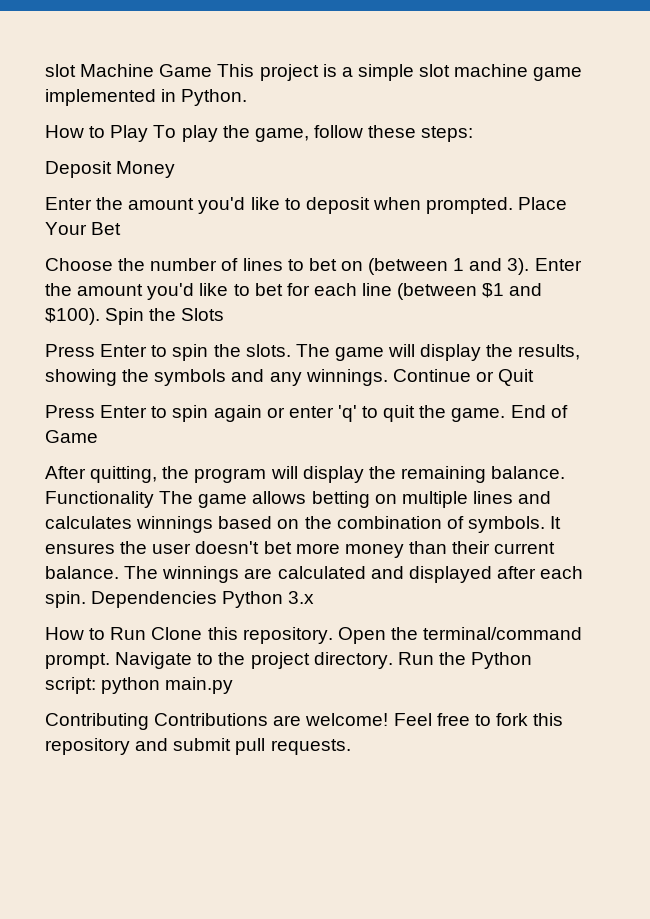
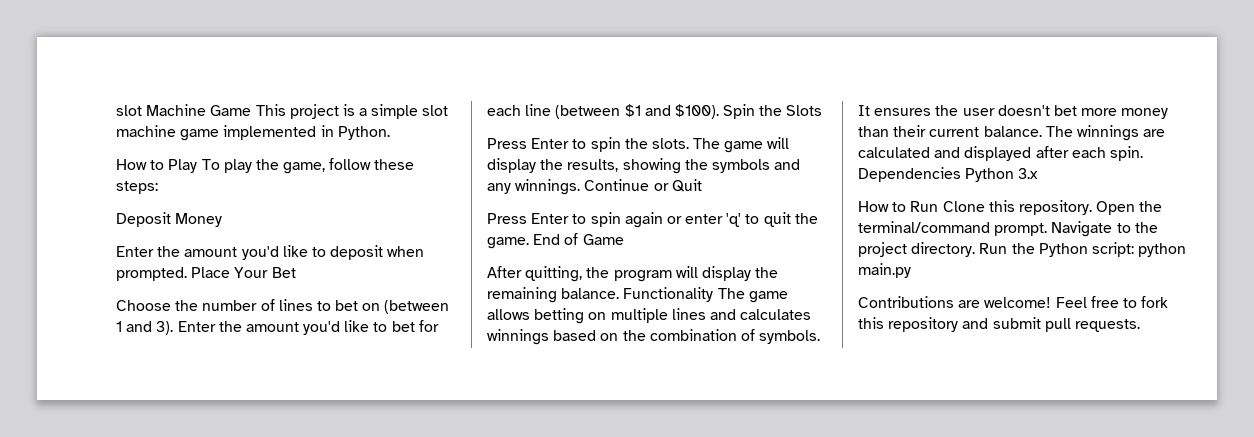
- Contributing Contributions are welcome!
+ Contributions are welcome!

